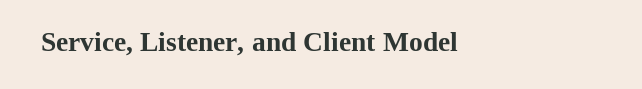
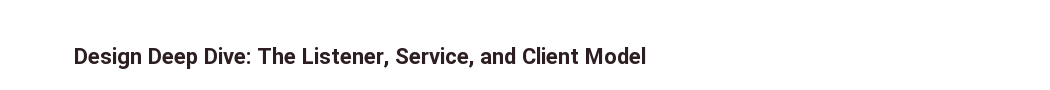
- Service, Listener, and Client Model
+ Design Deep Dive: The Listener, Service, and Client Model

